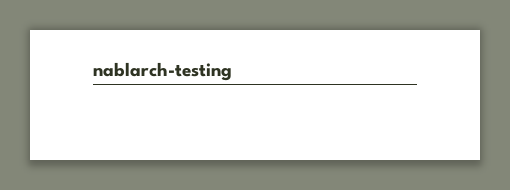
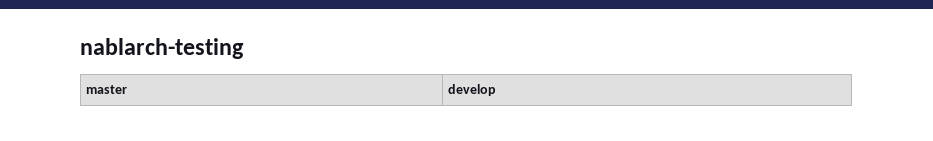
+ master | develop

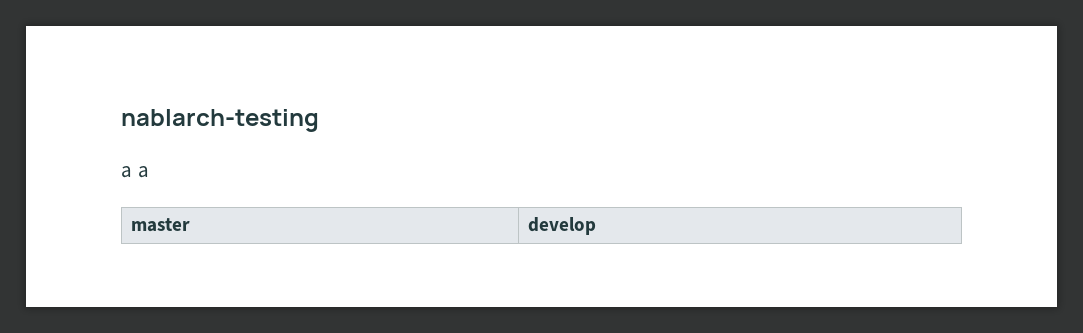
+ a a

